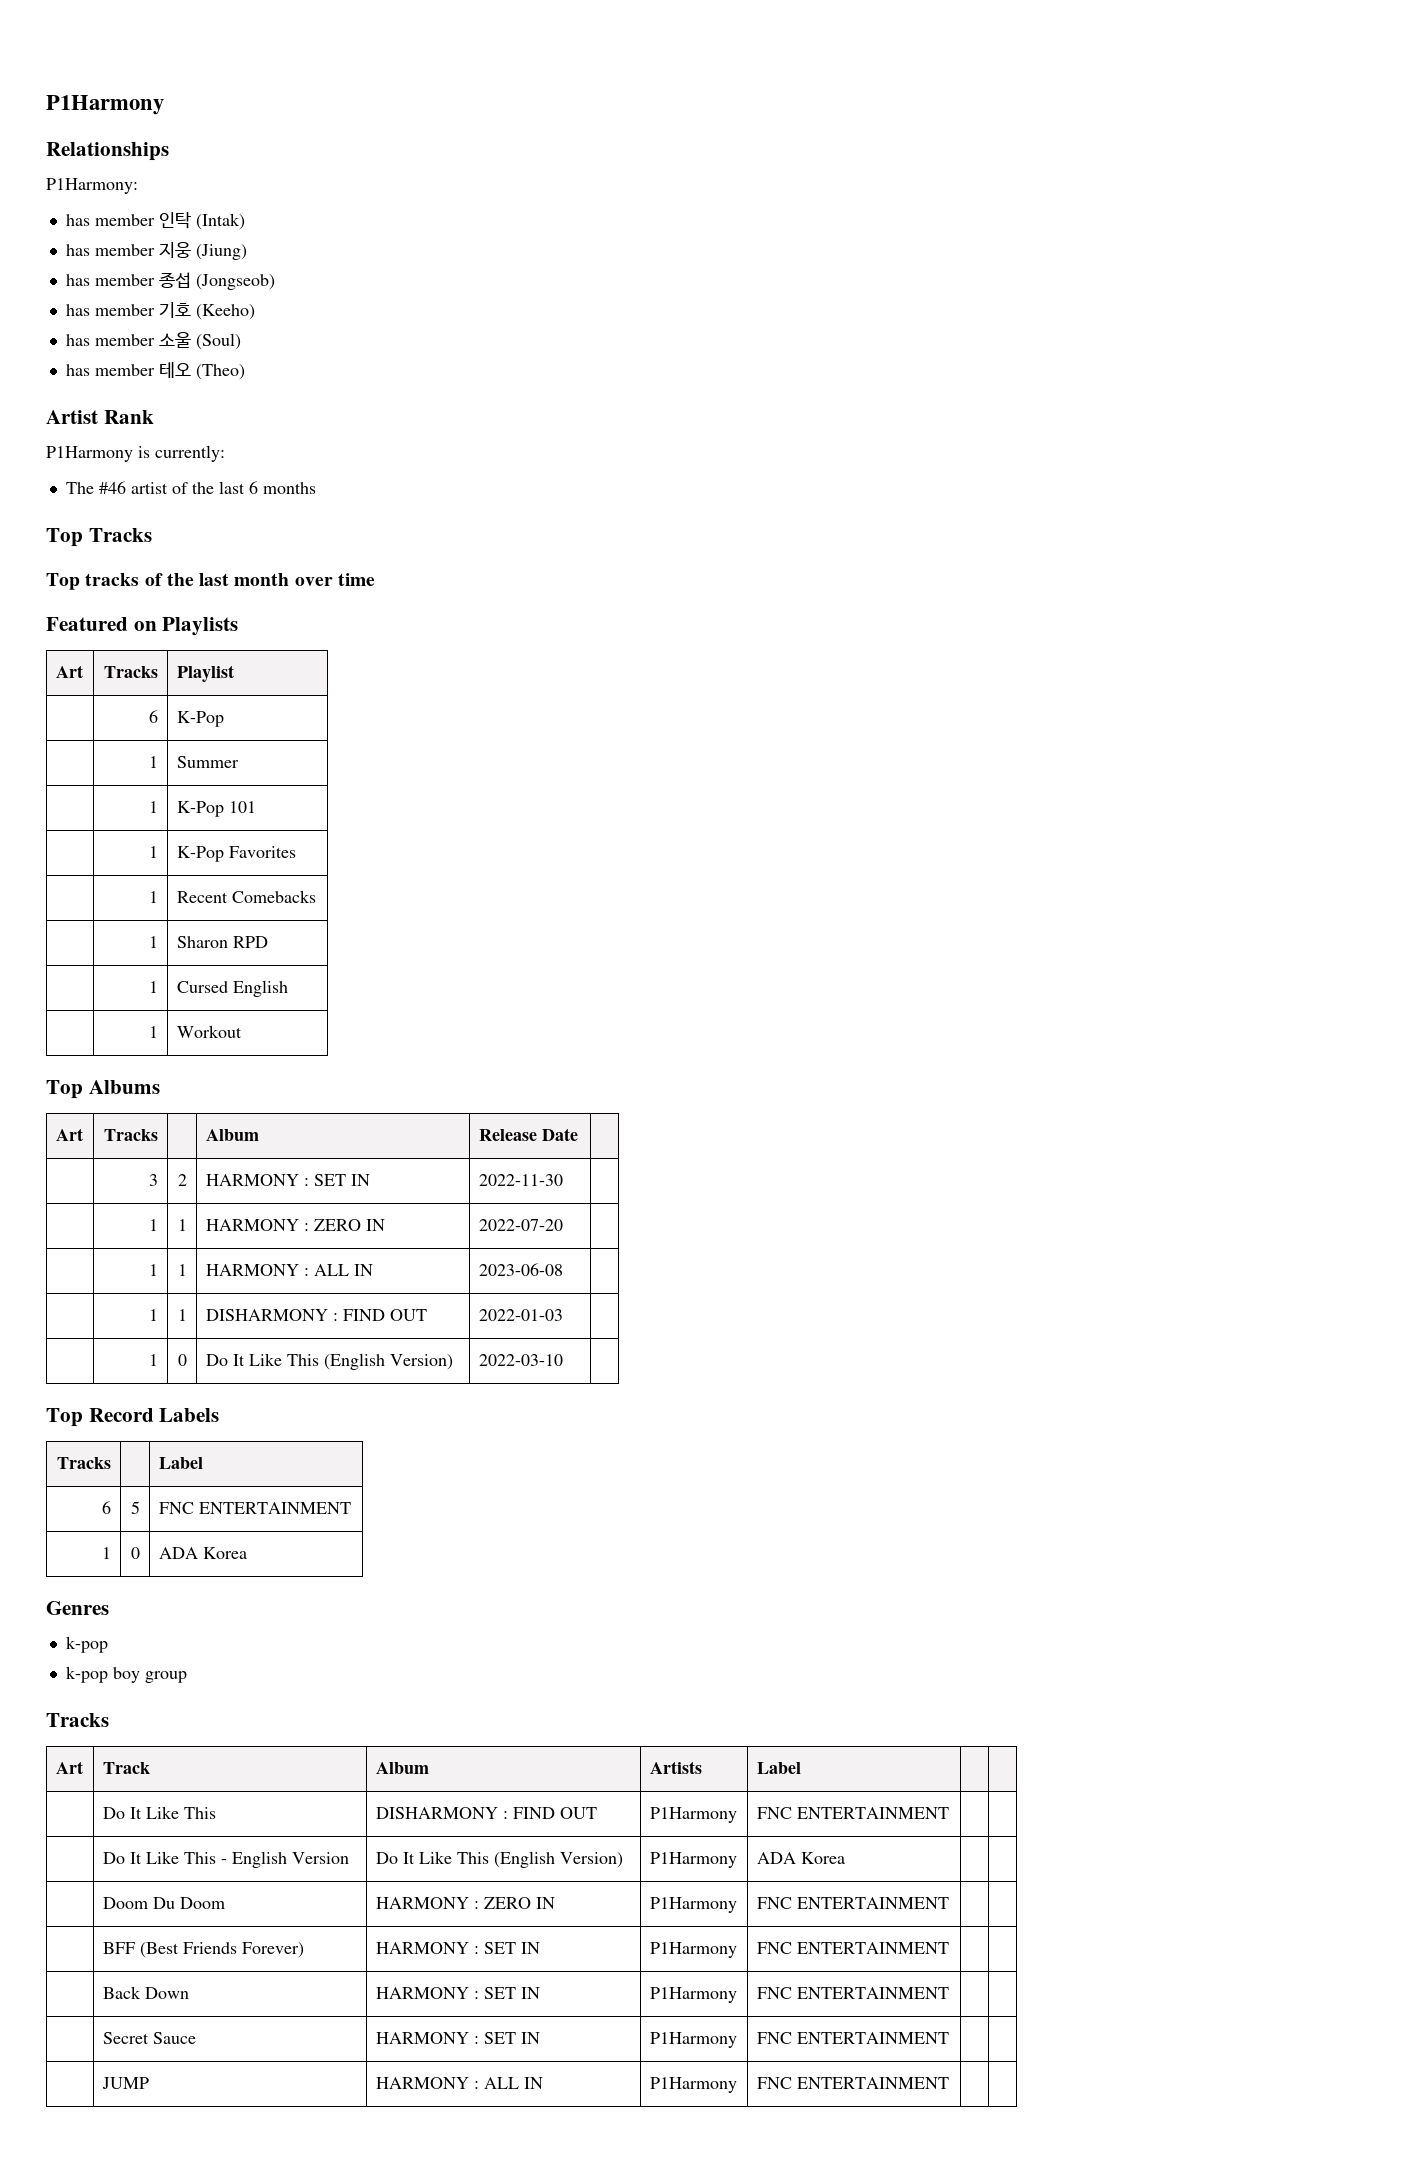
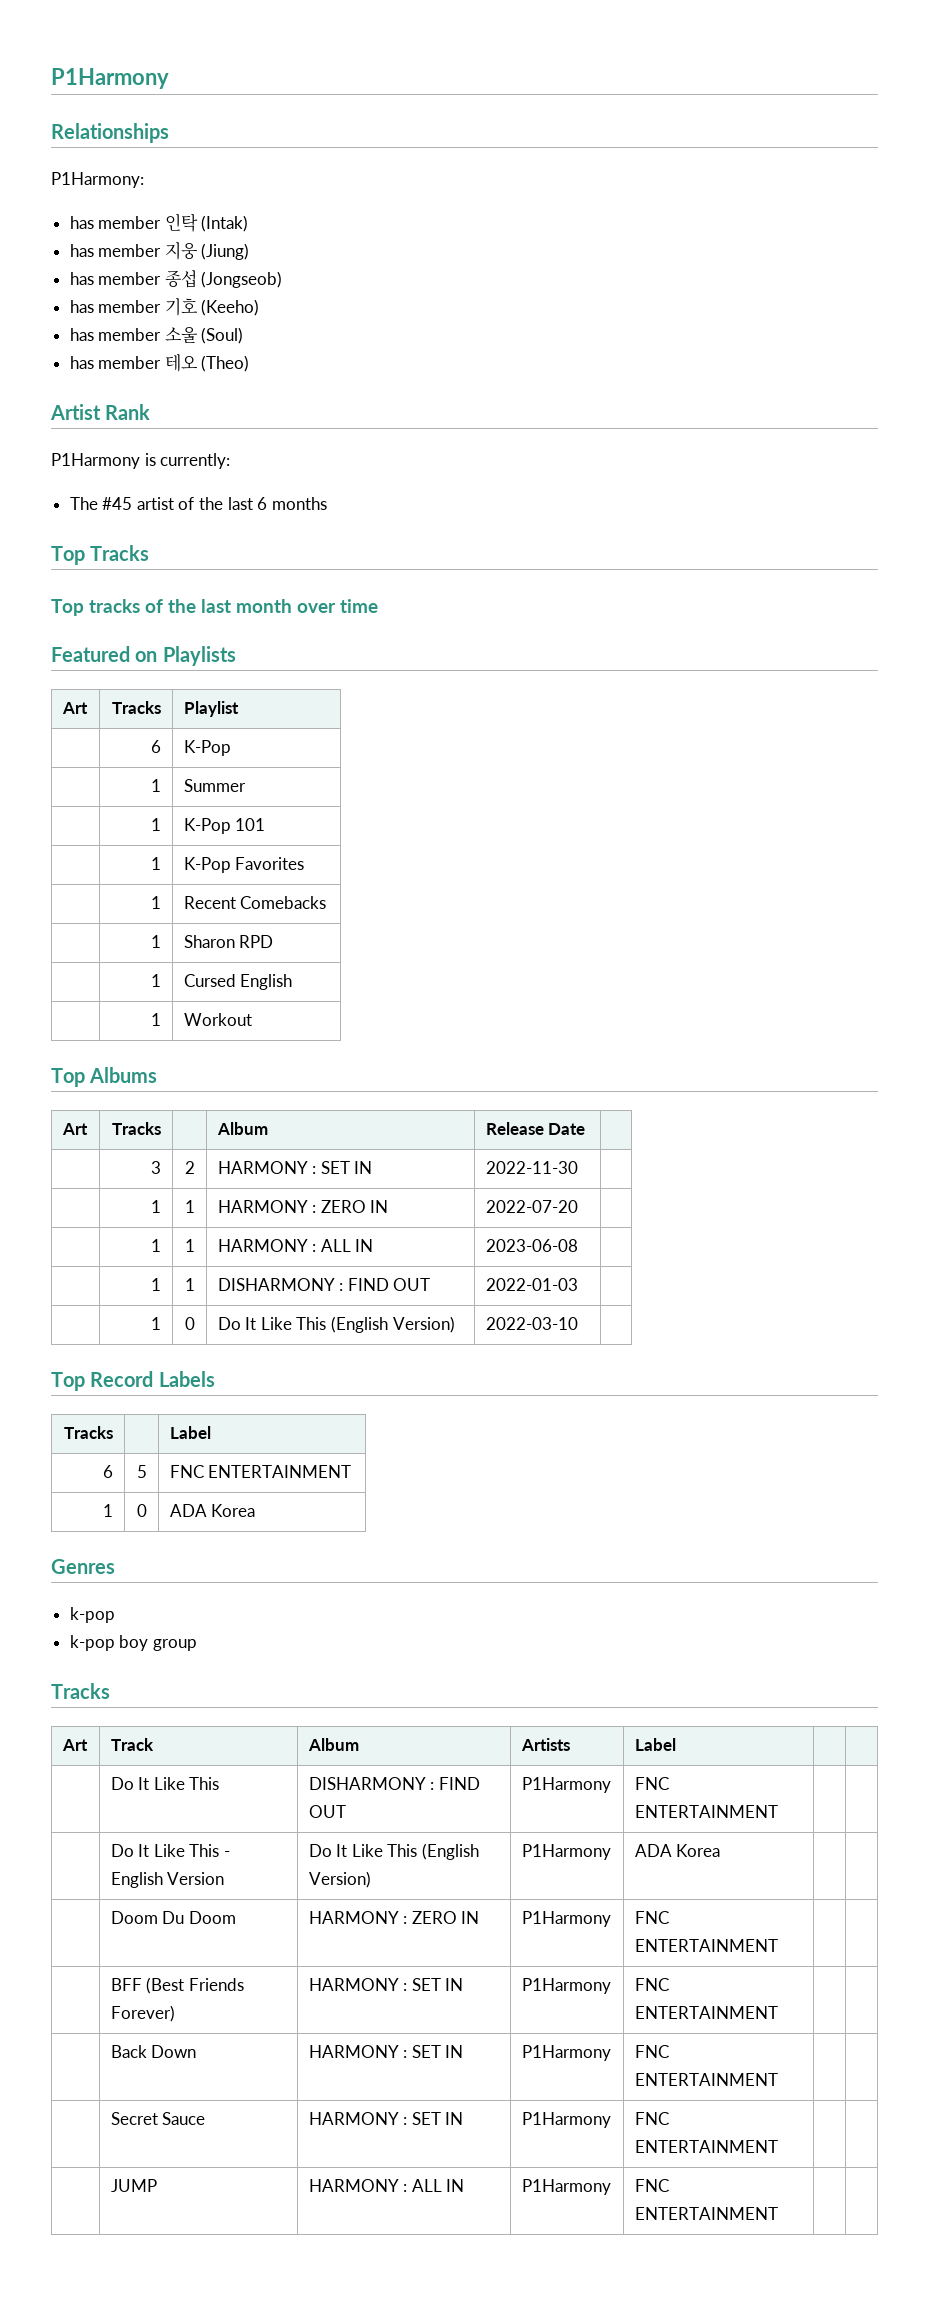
- The #46 artist of the last 6 months
+ The #45 artist of the last 6 months

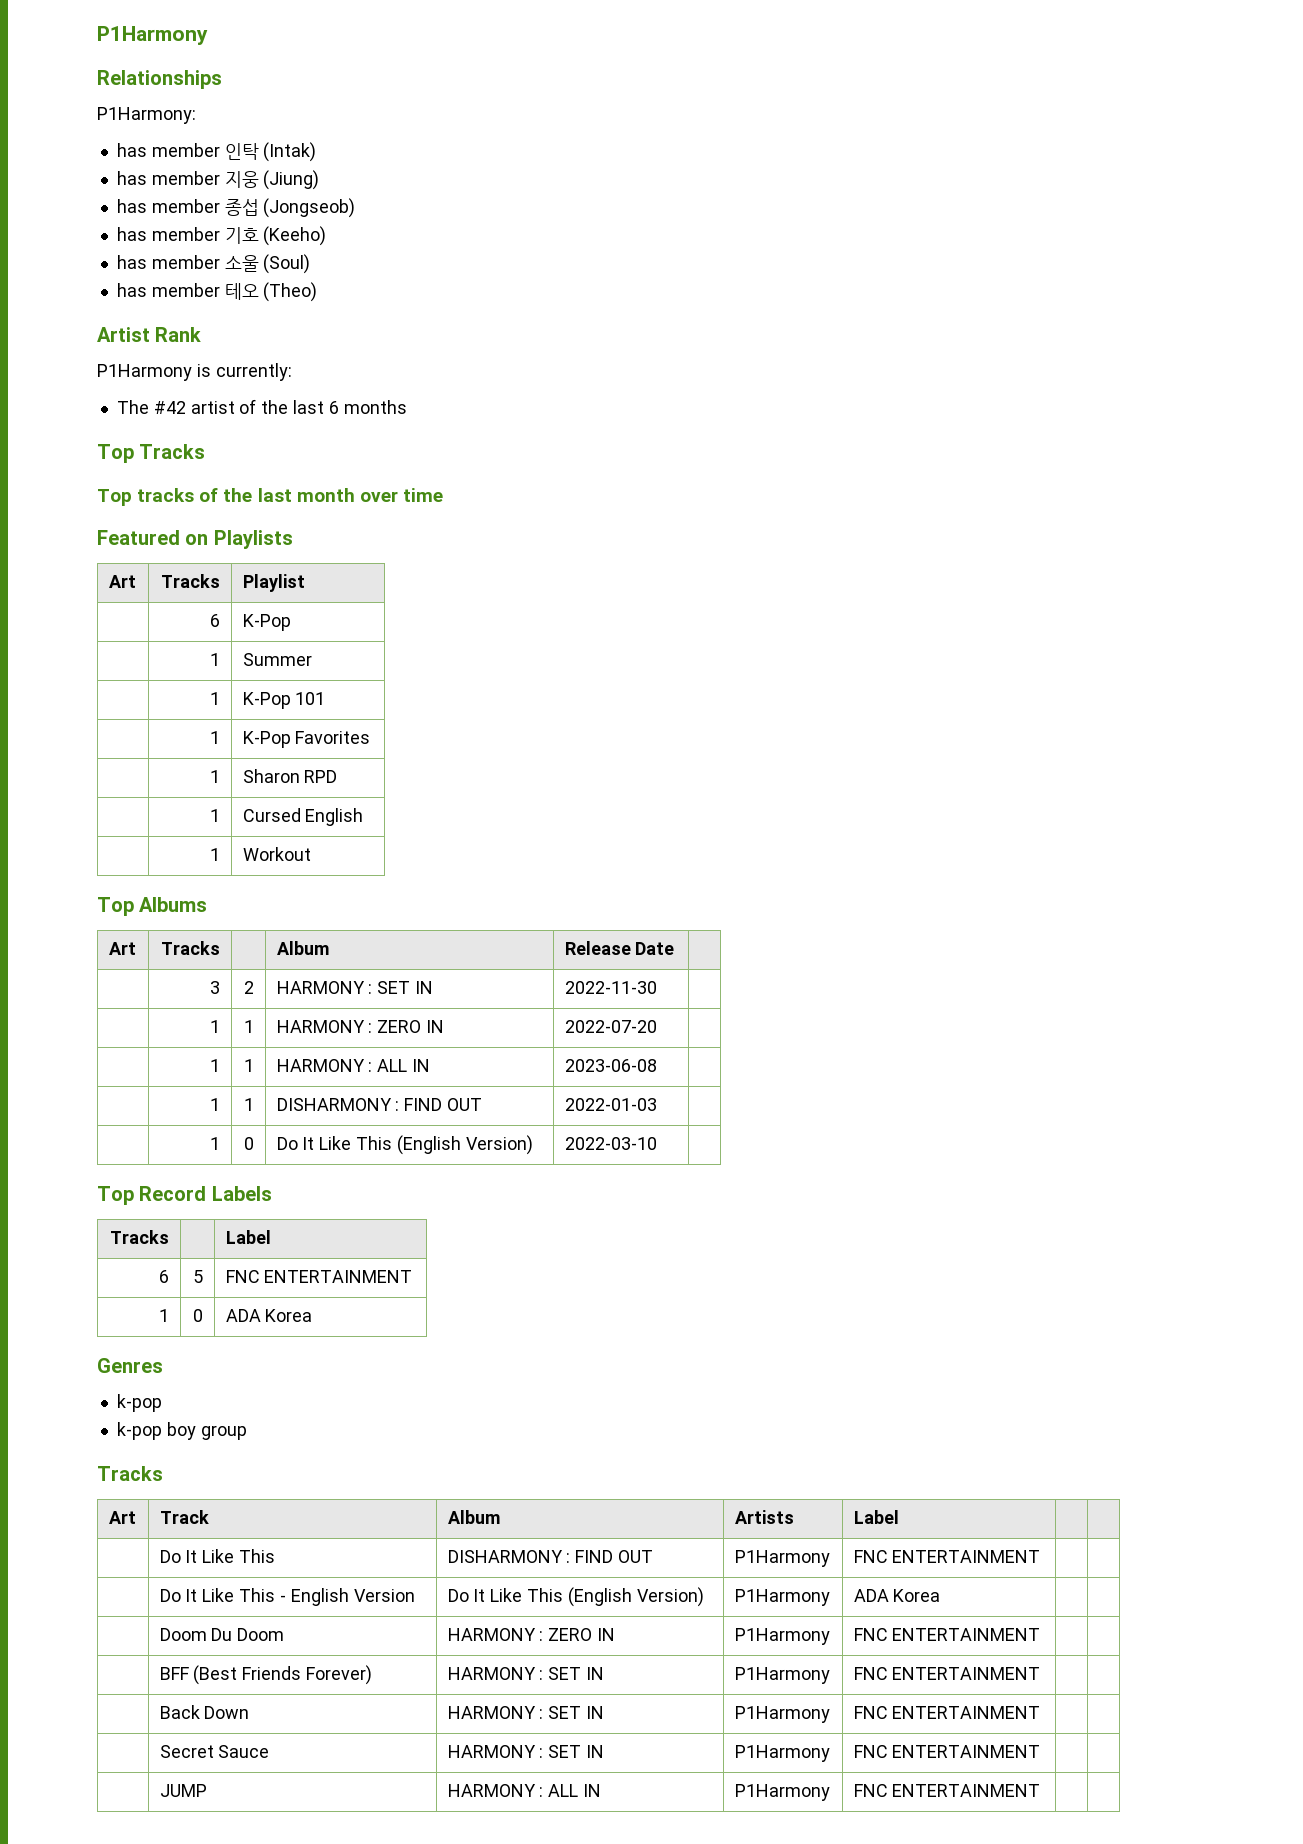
- The #45 artist of the last 6 months
+ The #42 artist of the last 6 months
- | 1 | Recent Comebacks

